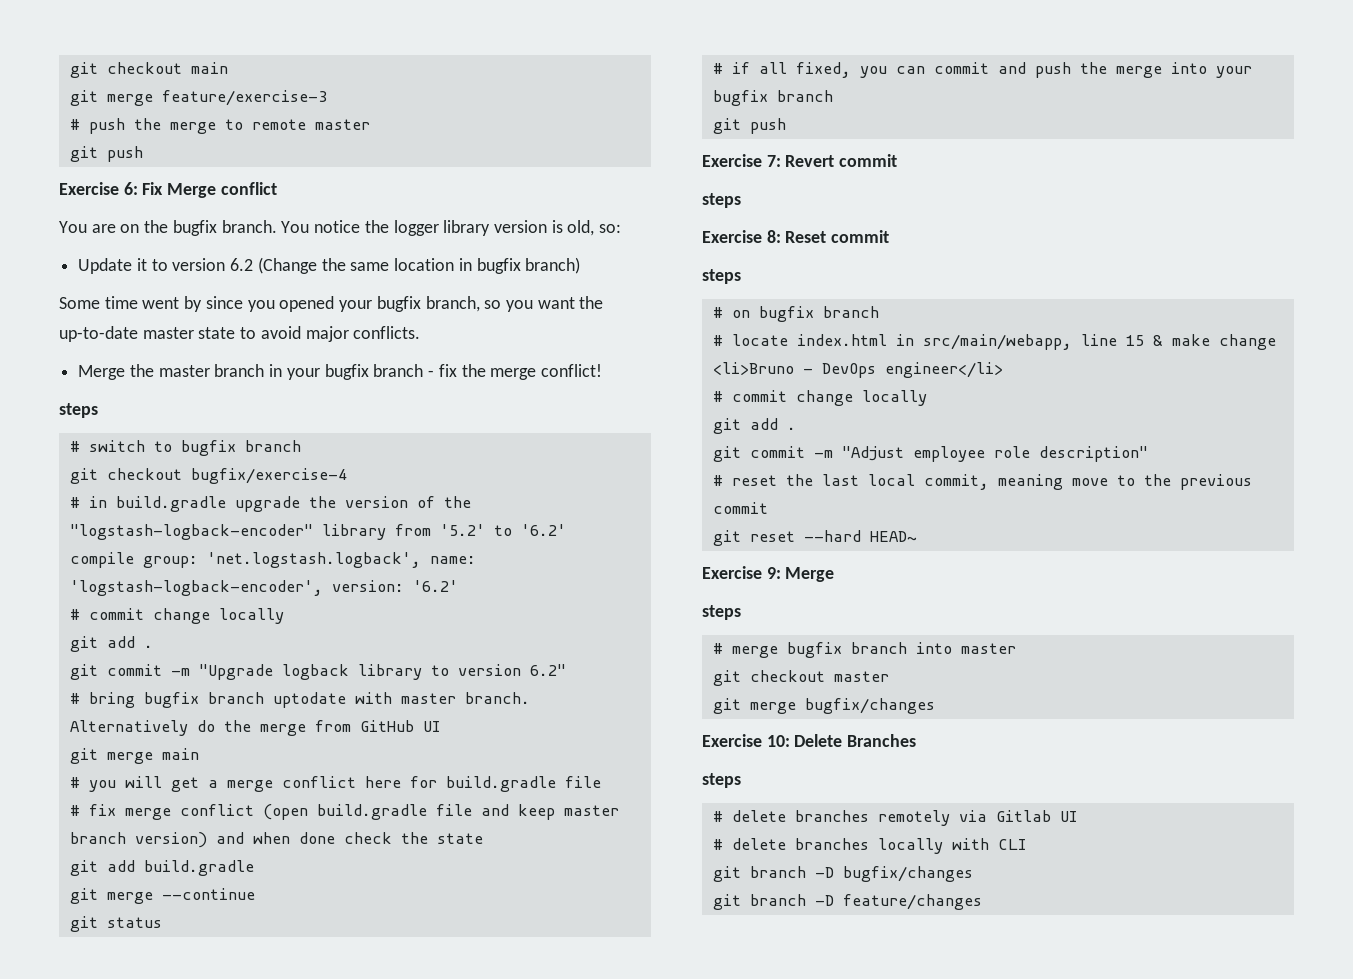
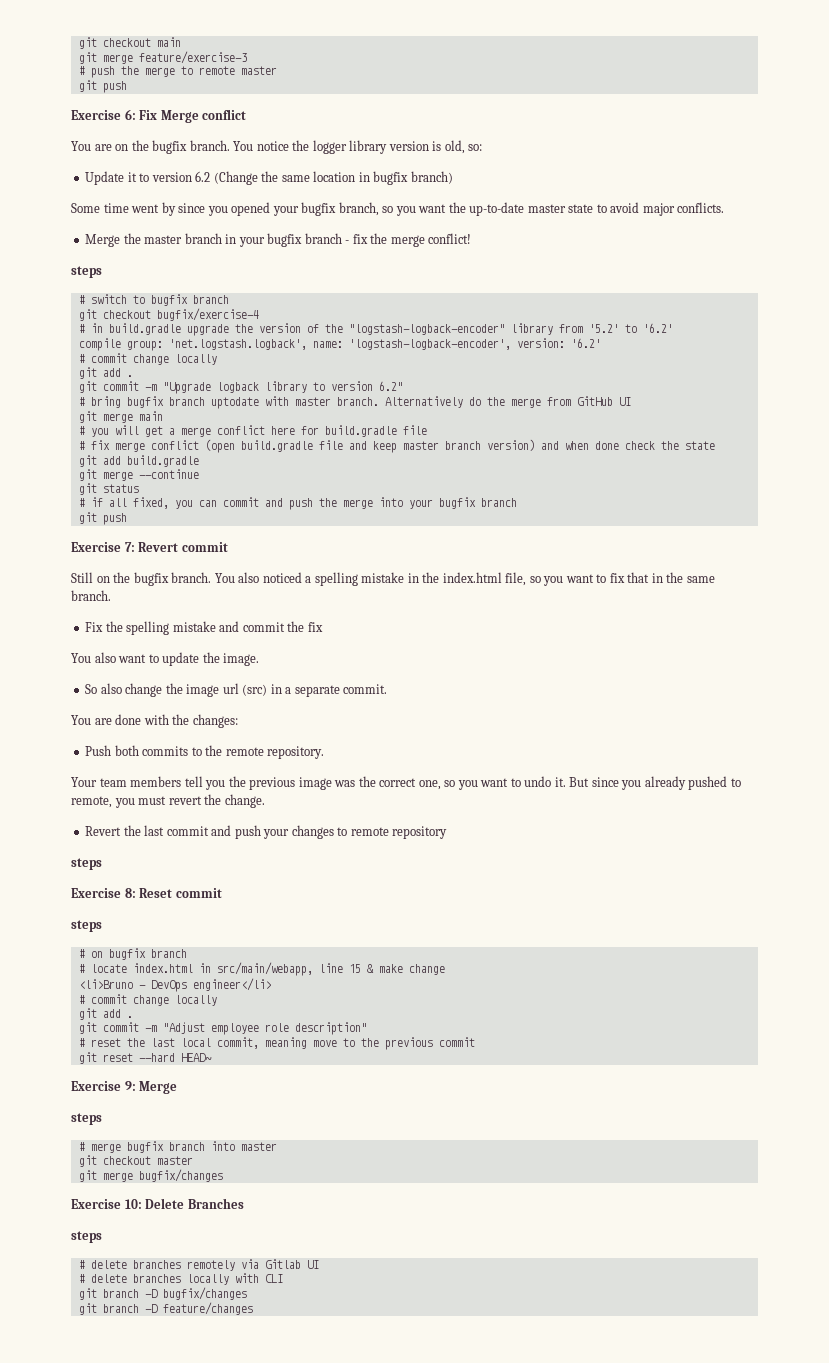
+ Still on the bugfix branch. You also noticed a spelling mistake in the index.html file, so you want to fix that in the same branch.
+ Fix the spelling mistake and commit the fix
+ You also want to update the image.
+ So also change the image url (src) in a separate commit.
+ You are done with the changes:
+ Push both commits to the remote repository.
+ Your team members tell you the previous image was the correct one, so you want to undo it. But since you already pushed to remote, you must revert the change.
+ Revert the last commit and push your changes to remote repository

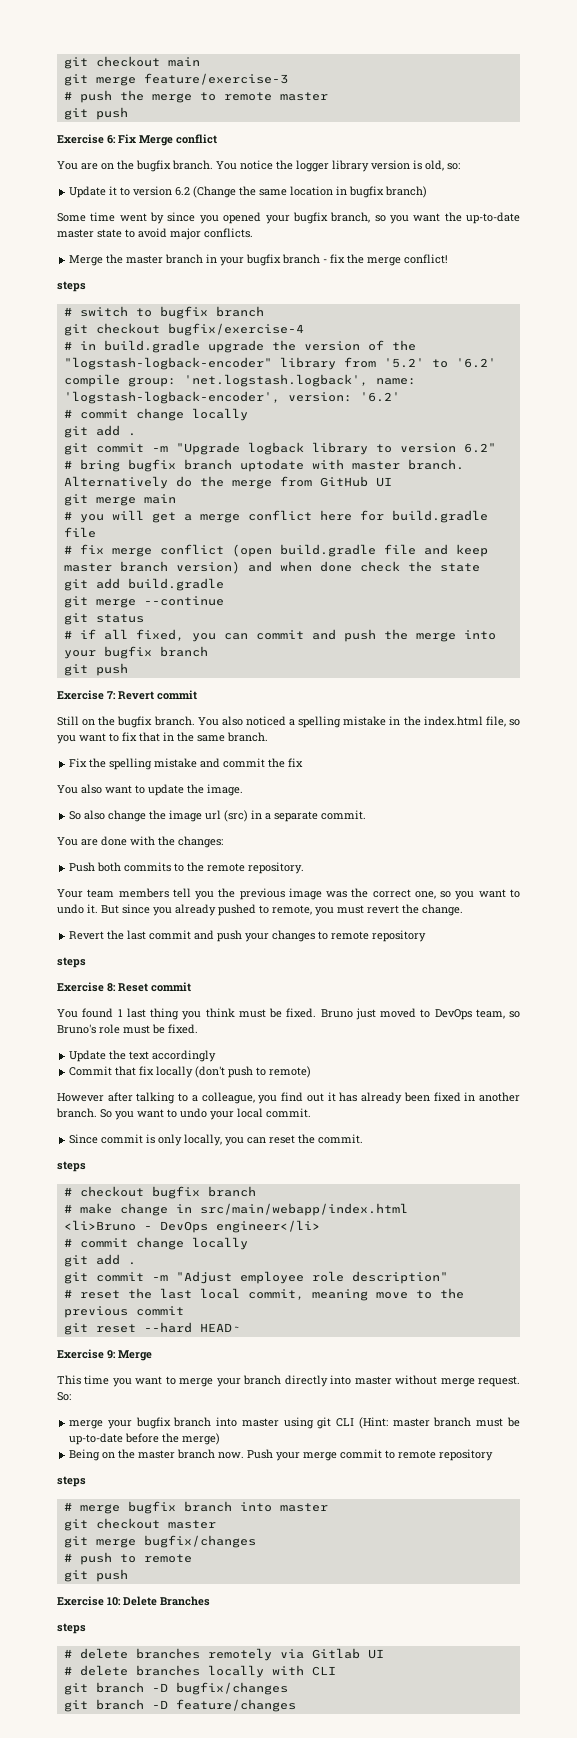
  Exercise 8: Reset commit
+ You found 1 last thing you think must be fixed. Bruno just moved to DevOps team, so Bruno's role must be fixed.
+ Update the text accordingly
+ Commit that fix locally (don't push to remote)
+ However after talking to a colleague, you find out it has already been fixed in another branch. So you want to undo your local commit.
+ Since commit is only locally, you can reset the commit.
  steps
- # on bugfix branch
+ # checkout bugfix branch
- # locate index.html in src/main/webapp, line 15 & make change
+ # make change in src/main/webapp/index.html
+ This time you want to merge your branch directly into master without merge request. So:
+ merge your bugfix branch into master using git CLI (Hint: master branch must be up-to-date before the merge)
+ Being on the master branch now. Push your merge commit to remote repository
+ # push to remote
+ git push

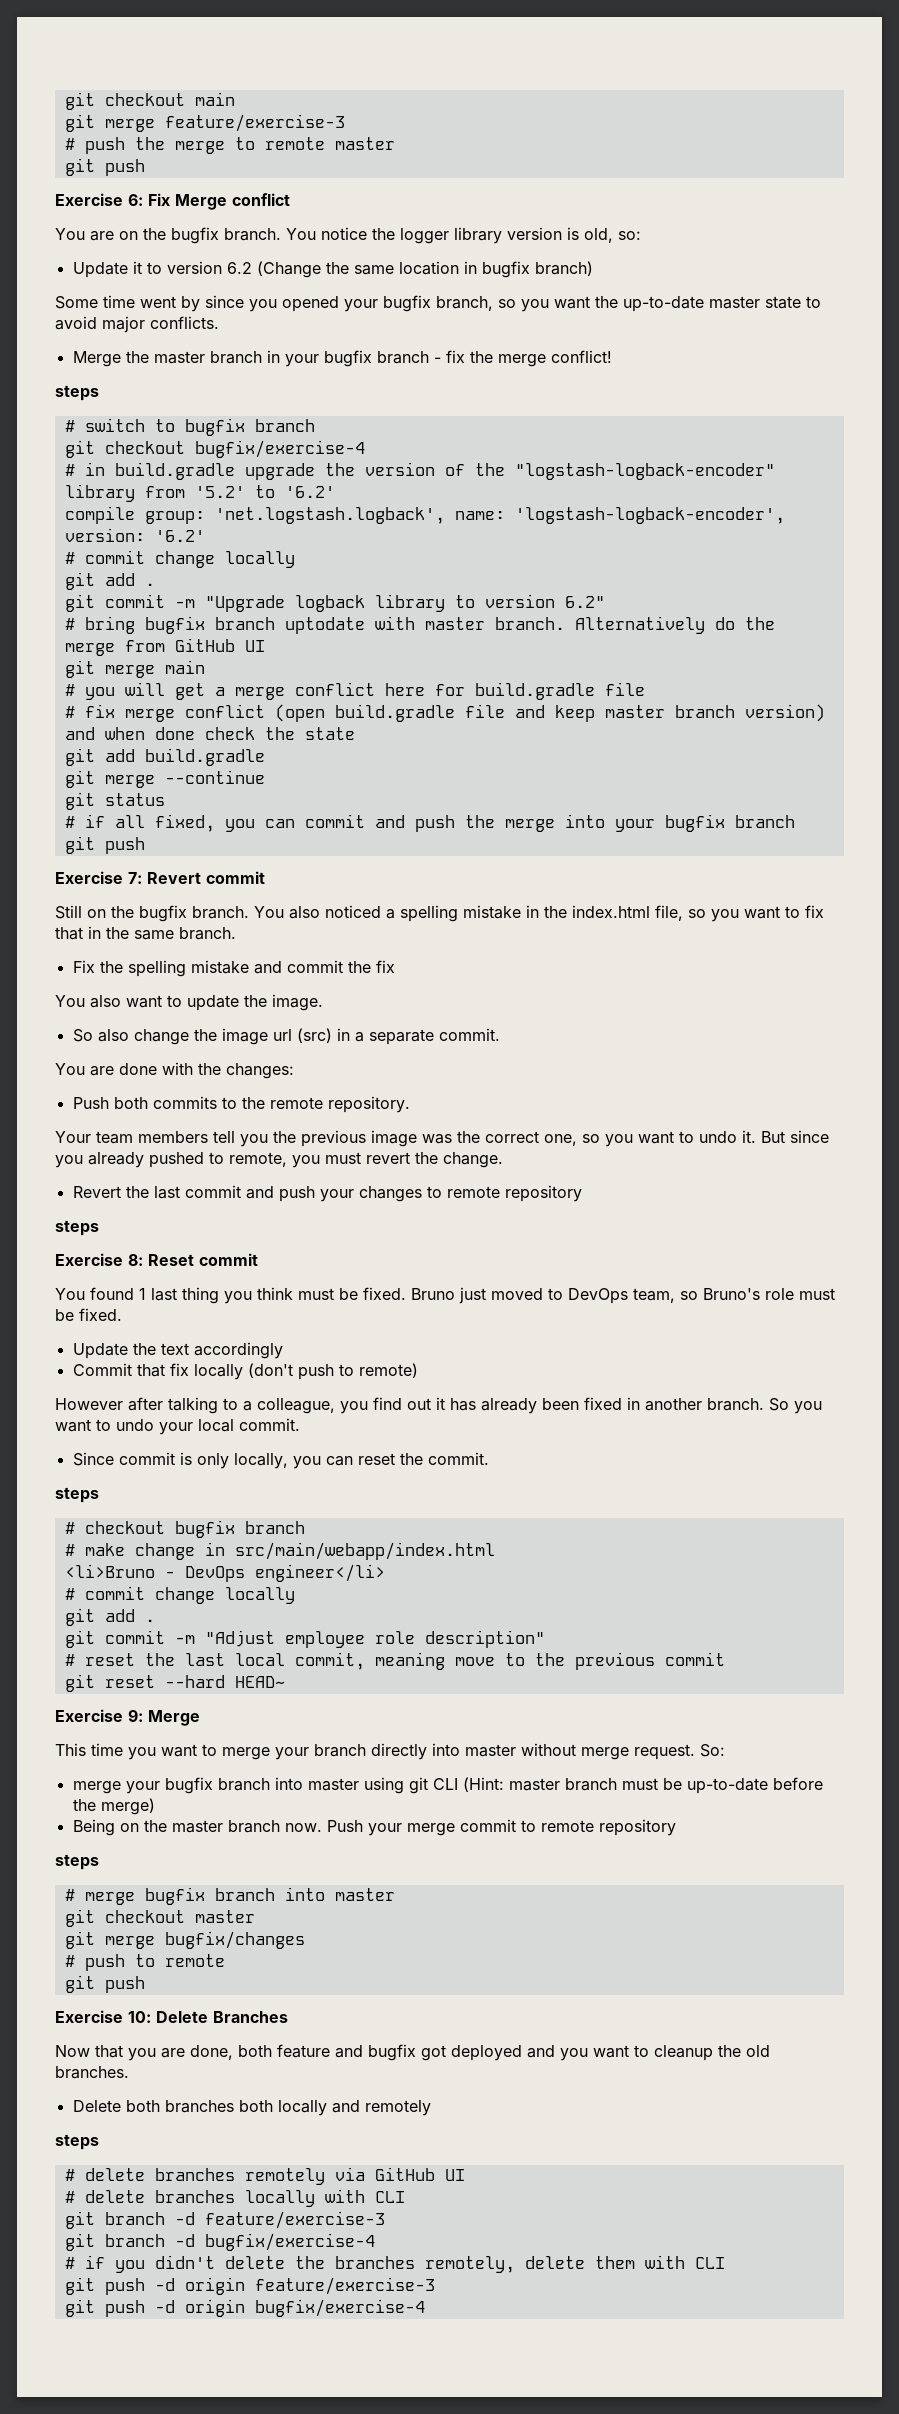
+ Now that you are done, both feature and bugfix got deployed and you want to cleanup the old branches.
+ Delete both branches both locally and remotely
- # delete branches remotely via Gitlab UI
+ # delete branches remotely via GitHub UI
- git branch -D bugfix/changes
- git branch -D feature/changes
+ git branch -d feature/exercise-3
+ git branch -d bugfix/exercise-4
+ # if you didn't delete the branches remotely, delete them with CLI
+ git push -d origin feature/exercise-3
+ git push -d origin bugfix/exercise-4

